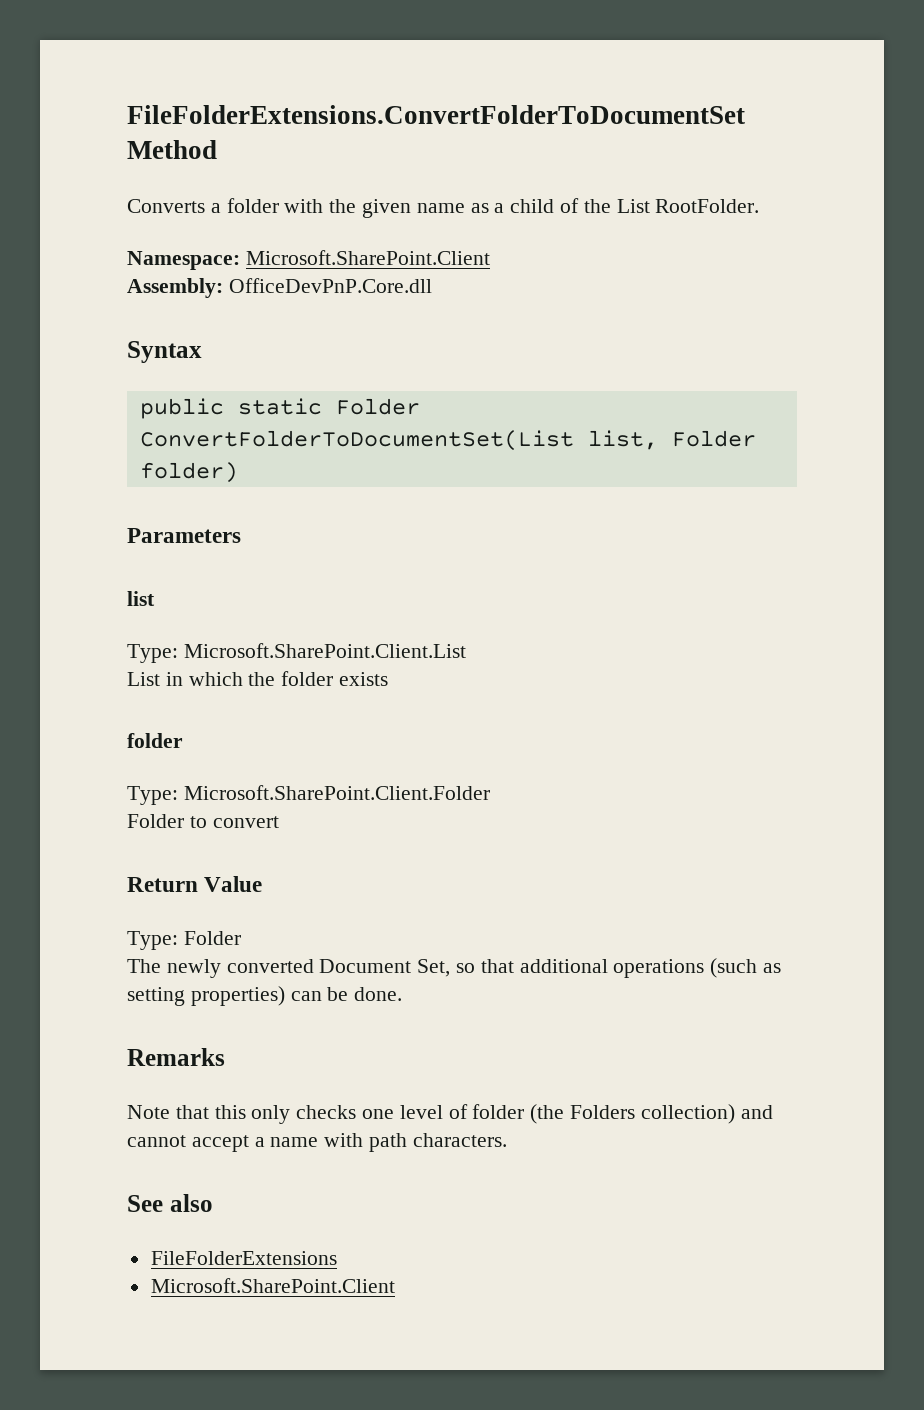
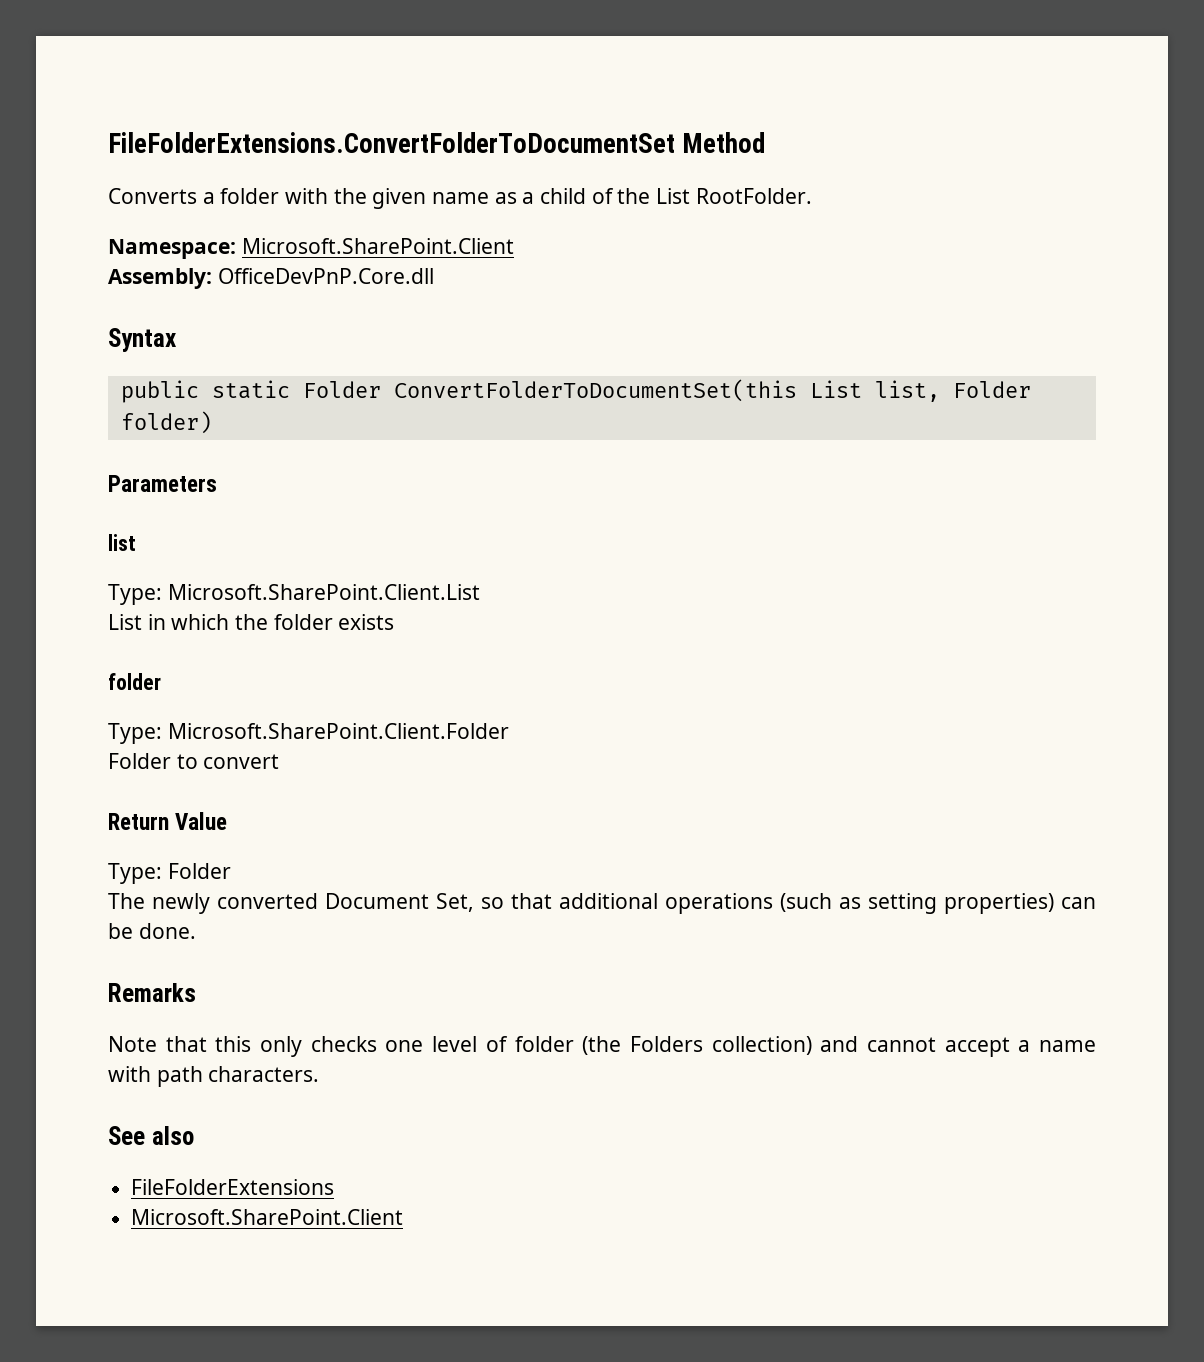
- public static Folder ConvertFolderToDocumentSet(List list, Folder folder)
+ public static Folder ConvertFolderToDocumentSet(this List list, Folder folder)

